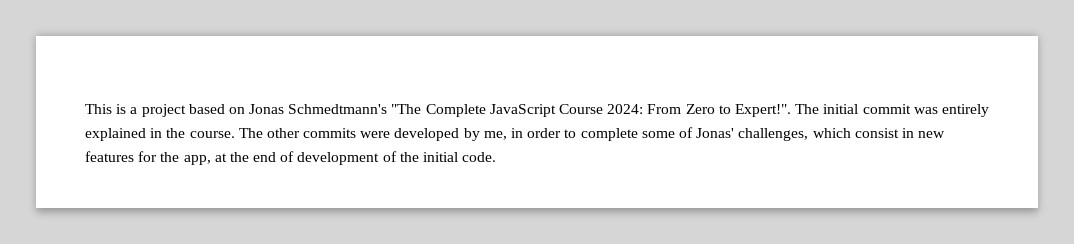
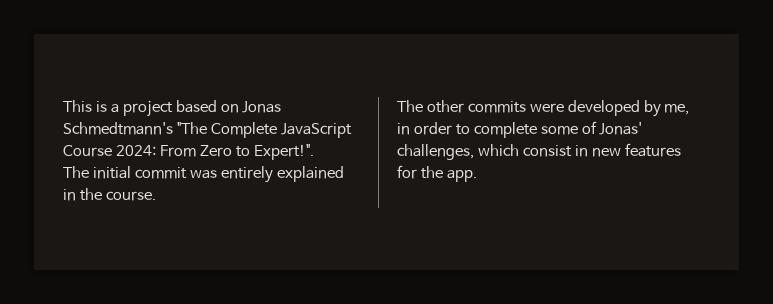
- This is a project based on Jonas Schmedtmann's "The Complete JavaScript Course 2024: From Zero to Expert!". The initial commit was entirely explained in the course. The other commits were developed by me, in order to complete some of Jonas' challenges, which consist in new features for the app, at the end of development of the initial code.
+ This is a project based on Jonas Schmedtmann's "The Complete JavaScript Course 2024: From Zero to Expert!".
+ The initial commit was entirely explained in the course.
+ The other commits were developed by me, in order to complete some of Jonas' challenges, which consist in new features for the app.

